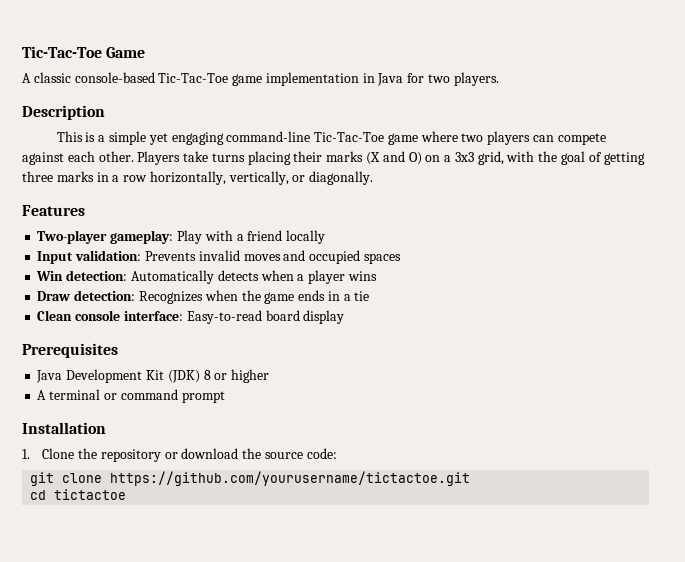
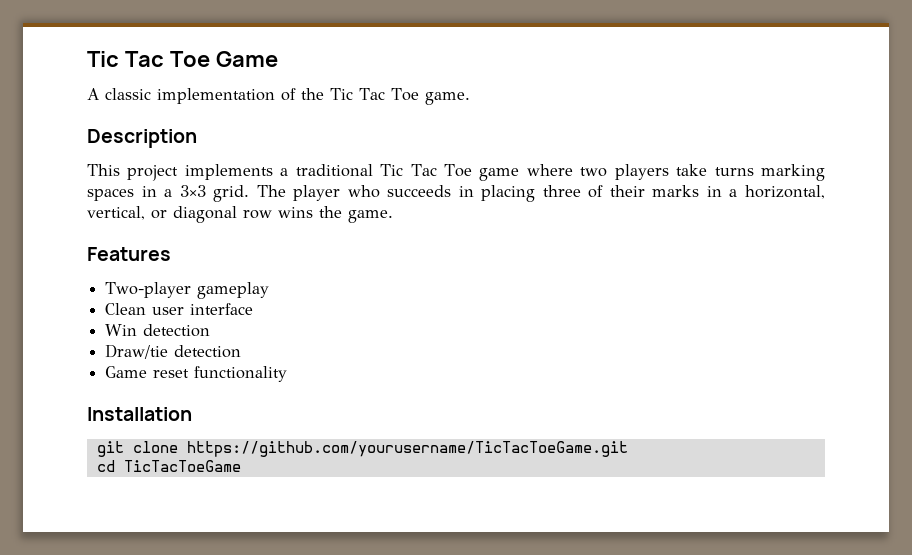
- Tic-Tac-Toe Game
+ Tic Tac Toe Game
- A classic console-based Tic-Tac-Toe game implementation in Java for two players.
+ A classic implementation of the Tic Tac Toe game.
  Description
- This is a simple yet engaging command-line Tic-Tac-Toe game where two players can compete against each other. Players take turns placing their marks (X and O) on a 3x3 grid, with the goal of getting three marks in a row horizontally, vertically, or diagonally.
+ This project implements a traditional Tic Tac Toe game where two players take turns marking spaces in a 3×3 grid. The player who succeeds in placing three of their marks in a horizontal, vertical, or diagonal row wins the game.
  Features
- Two-player gameplay: Play with a friend locally
- Input validation: Prevents invalid moves and occupied spaces
- Win detection: Automatically detects when a player wins
- Draw detection: Recognizes when the game ends in a tie
- Clean console interface: Easy-to-read board display
- Prerequisites
- Java Development Kit (JDK) 8 or higher
- A terminal or command prompt
+ Two-player gameplay
+ Clean user interface
+ Win detection
+ Draw/tie detection
+ Game reset functionality
  Installation
- 1. Clone the repository or download the source code:
- git clone https://github.com/yourusername/tictactoe.git
+ git clone https://github.com/yourusername/TicTacToeGame.git
- cd tictactoe
+ cd TicTacToeGame

